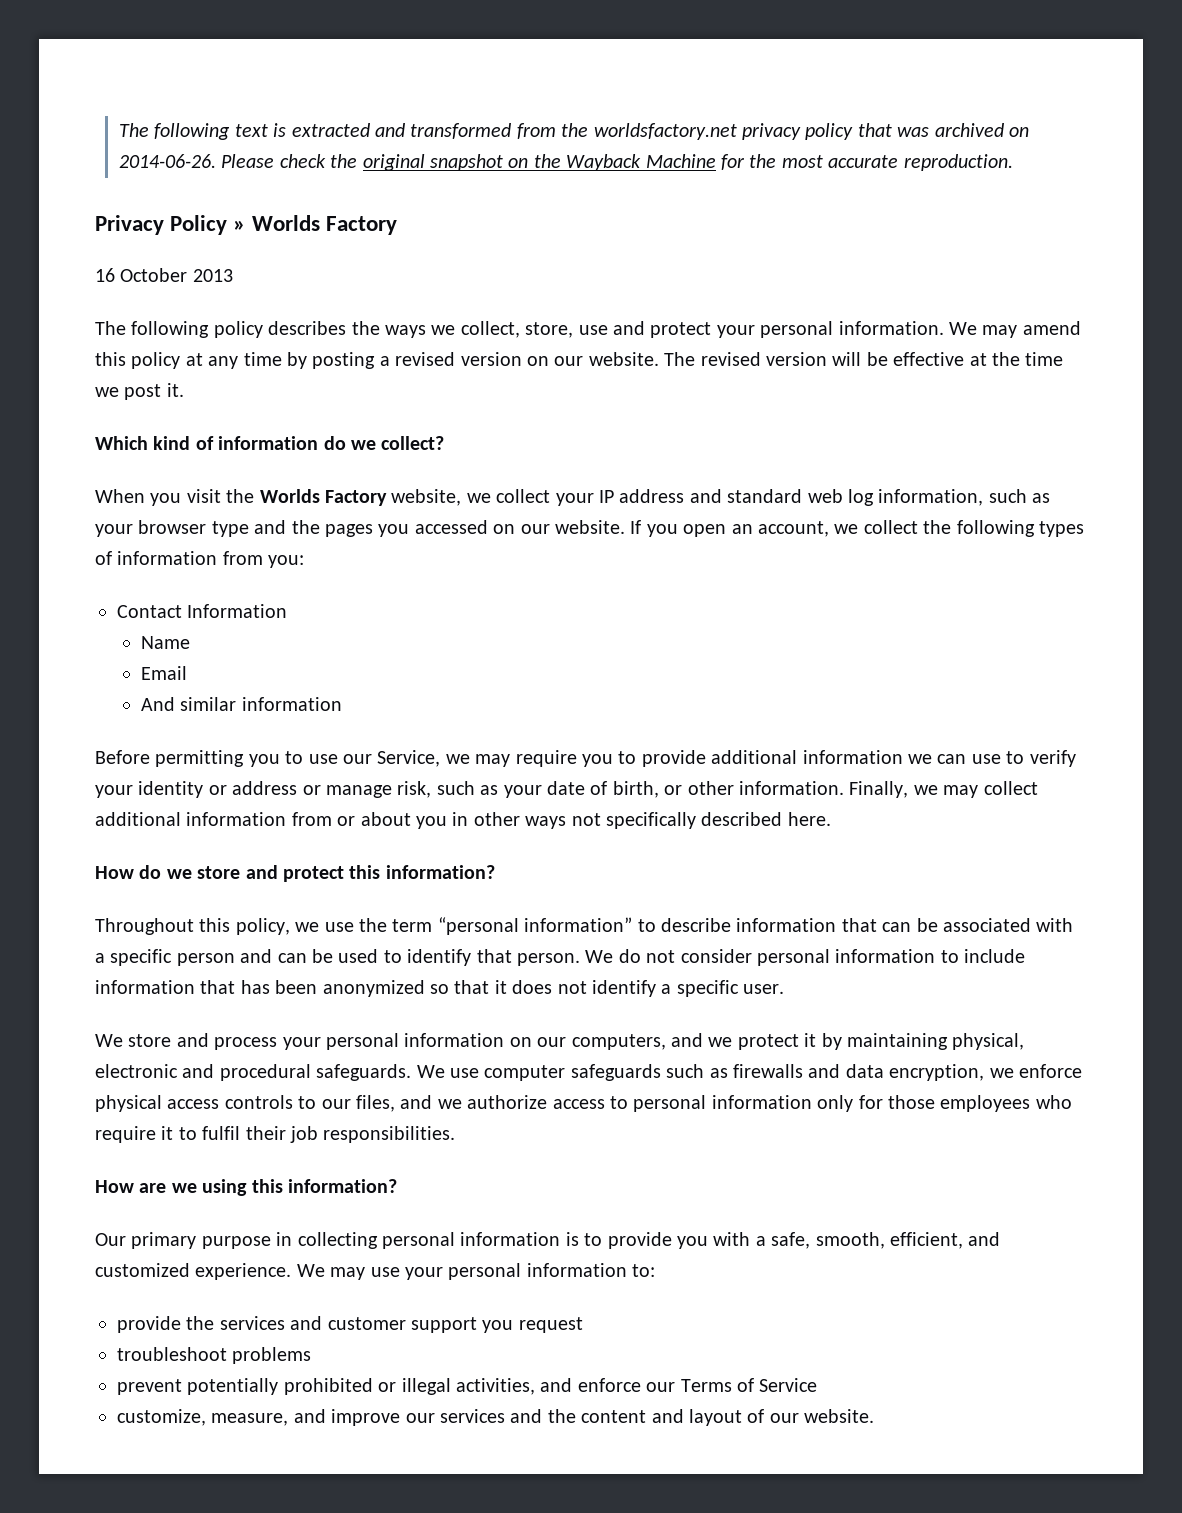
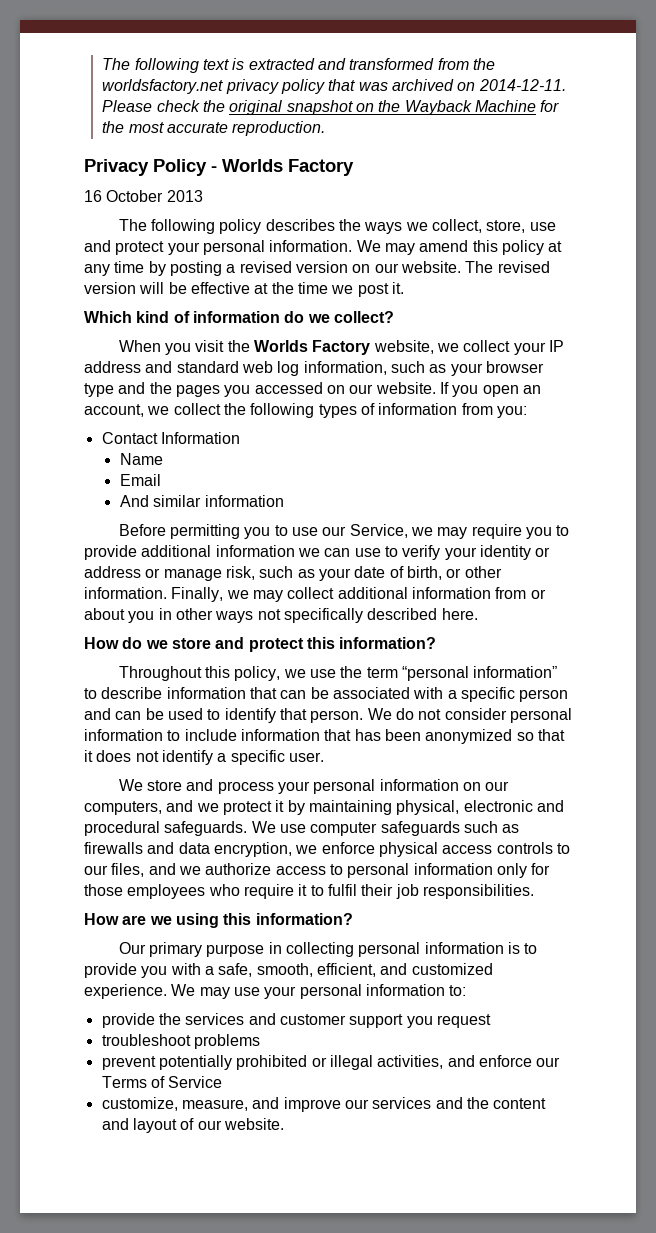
- The following text is extracted and transformed from the worldsfactory.net privacy policy that was archived on 2014-06-26.
+ The following text is extracted and transformed from the worldsfactory.net privacy policy that was archived on 2014-12-11.
- Privacy Policy » Worlds Factory
+ Privacy Policy - Worlds Factory

